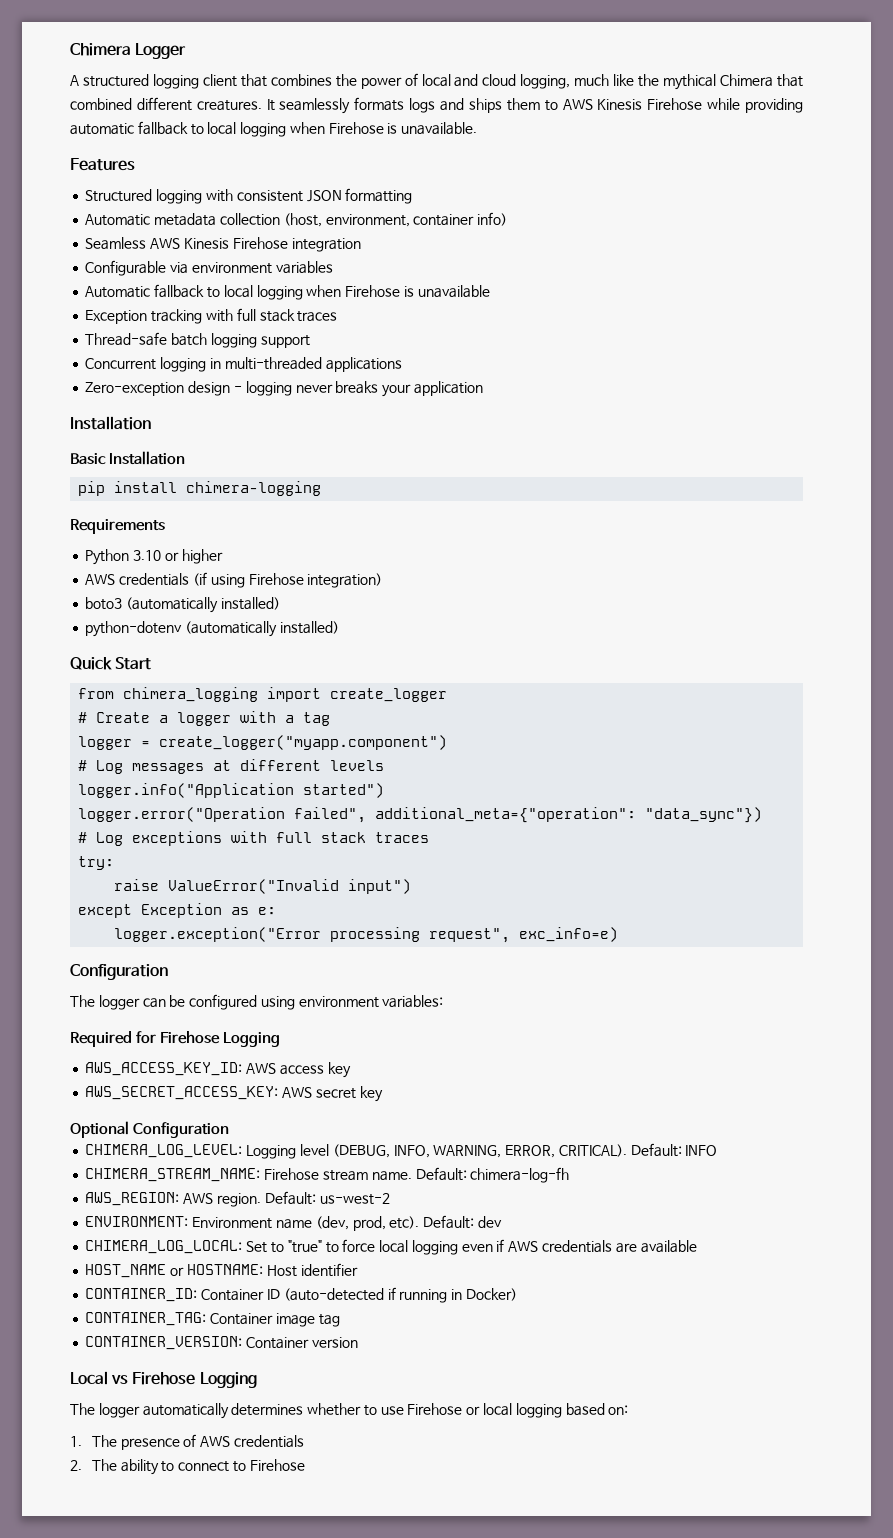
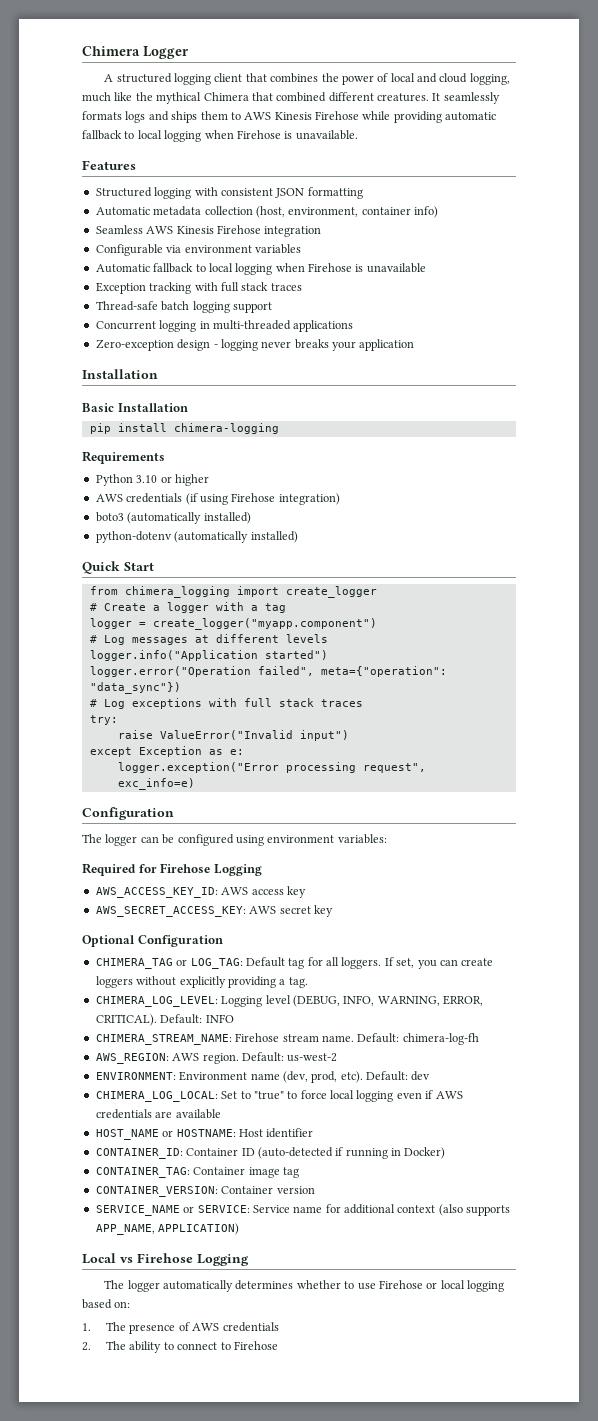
- logger.error("Operation failed", additional_meta={"operation": "data_sync"})
+ logger.error("Operation failed", meta={"operation": "data_sync"})
+ CHIMERA_TAG or LOG_TAG: Default tag for all loggers. If set, you can create loggers without explicitly providing a tag.
+ SERVICE_NAME or SERVICE: Service name for additional context (also supports APP_NAME, APPLICATION)

